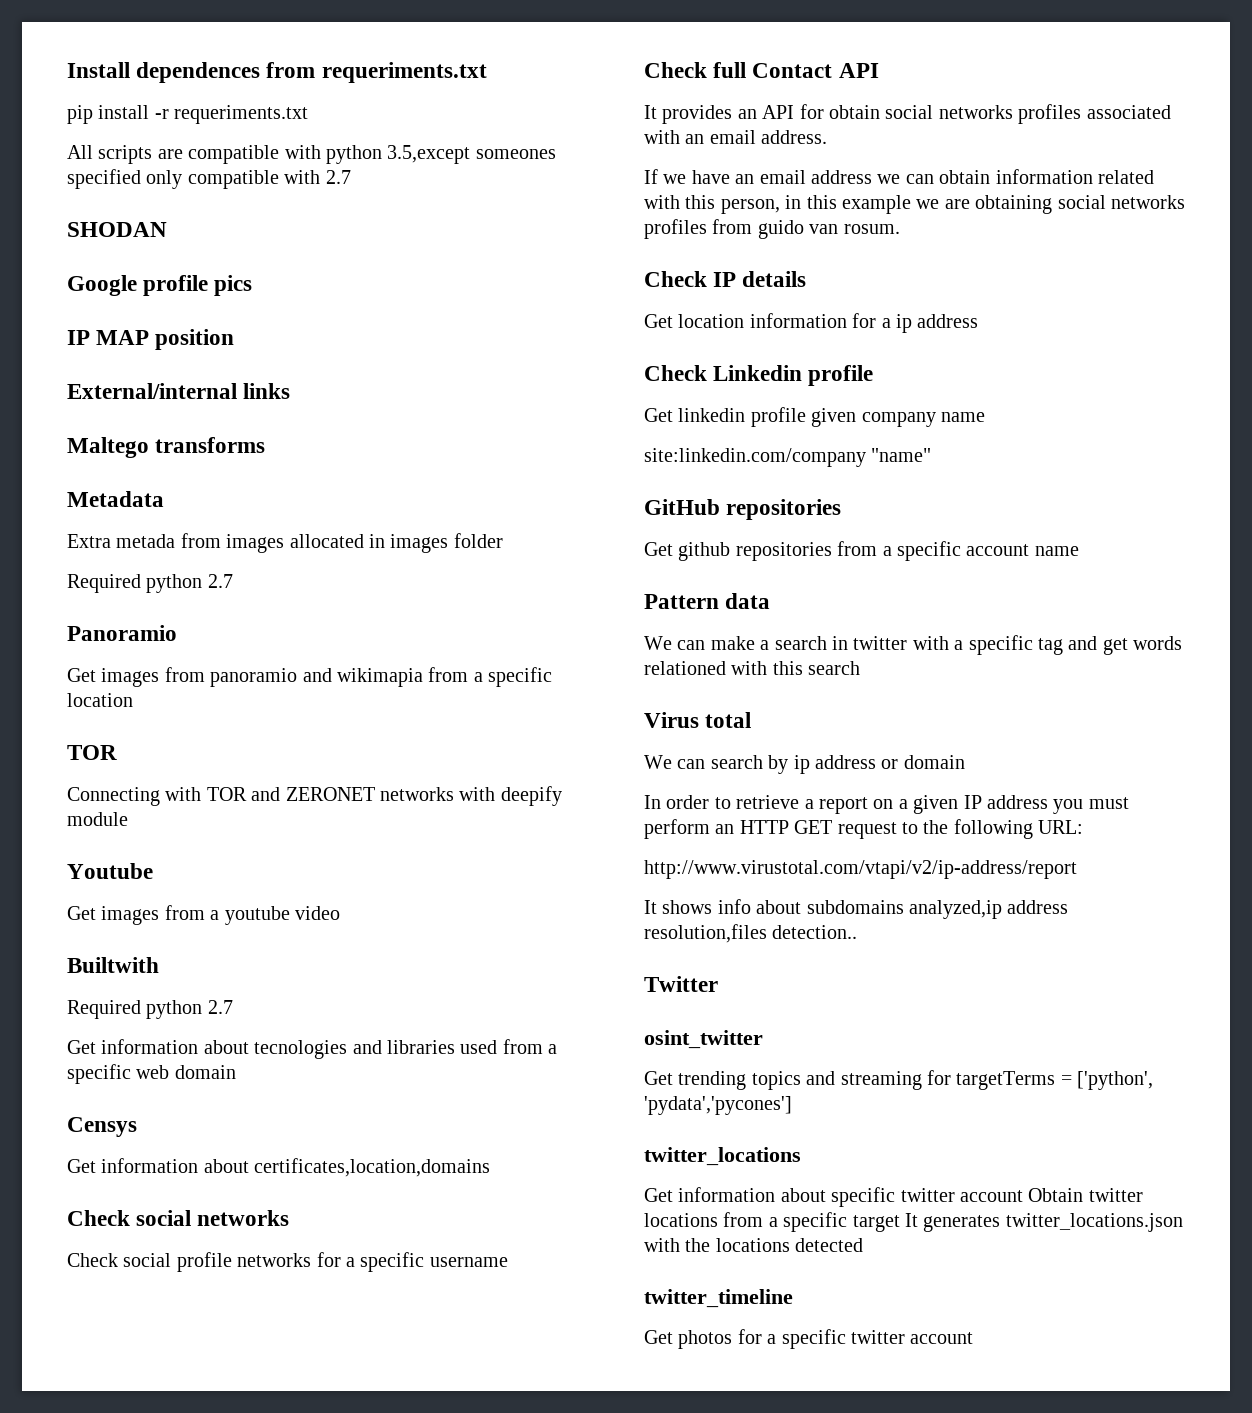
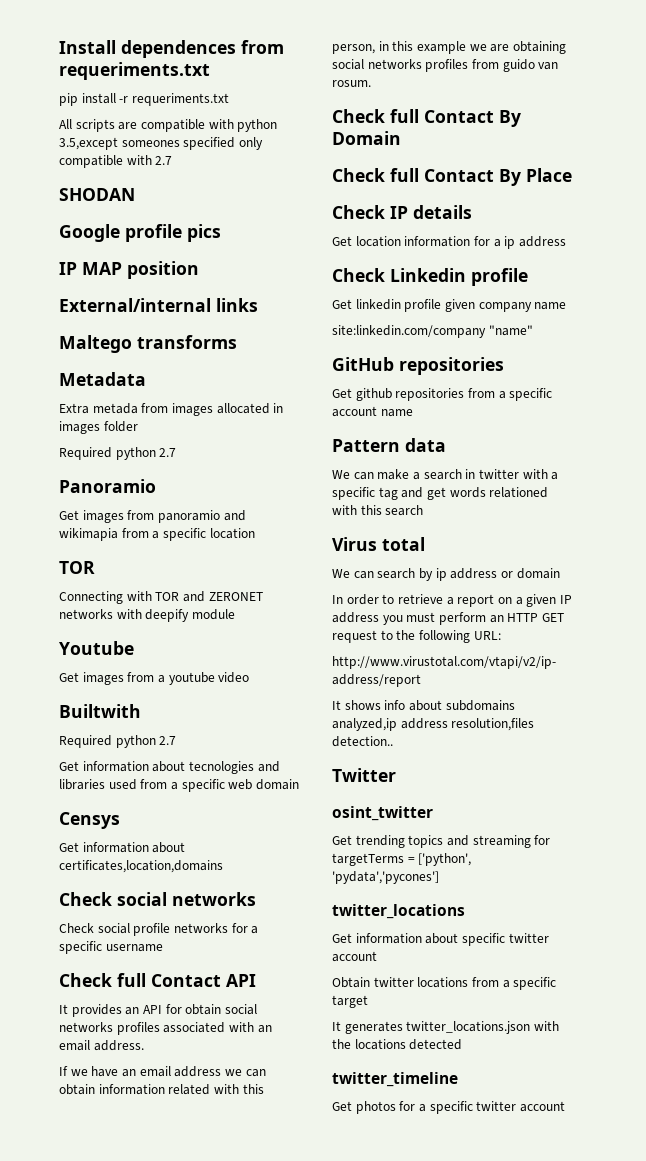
+ Check full Contact By Domain
+ Check full Contact By Place
- Get information about specific twitter account Obtain twitter locations from a specific target It generates twitter_locations.json with the locations detected
+ Get information about specific twitter account
+ Obtain twitter locations from a specific target
+ It generates twitter_locations.json with the locations detected

